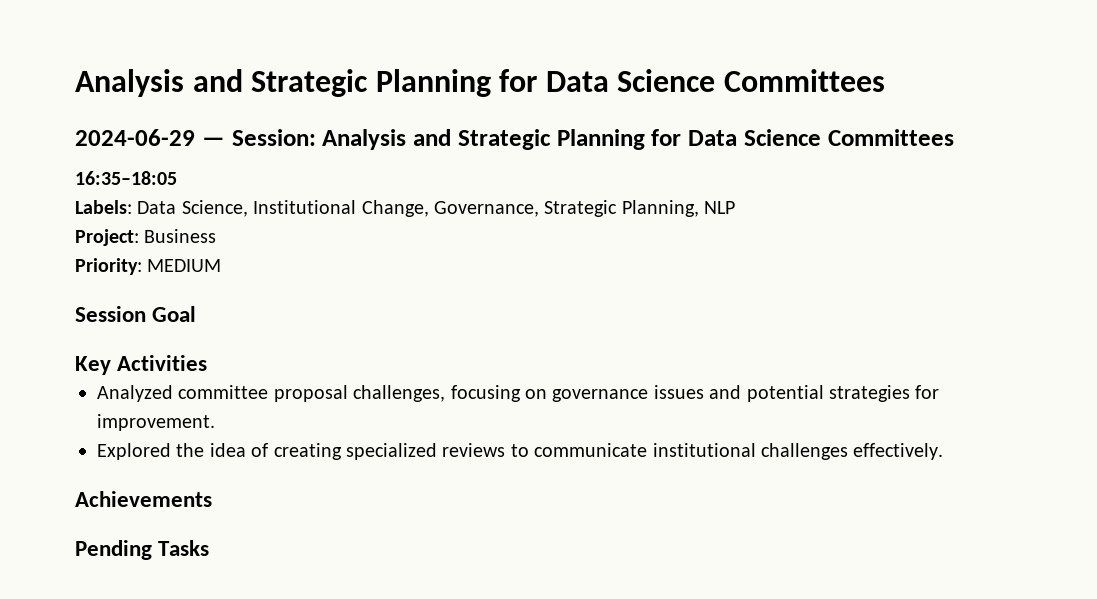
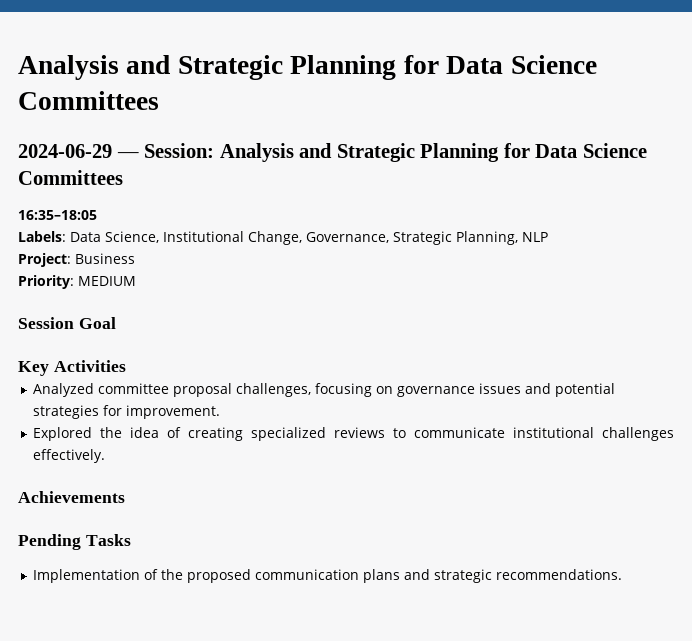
+ Implementation of the proposed communication plans and strategic recommendations.

